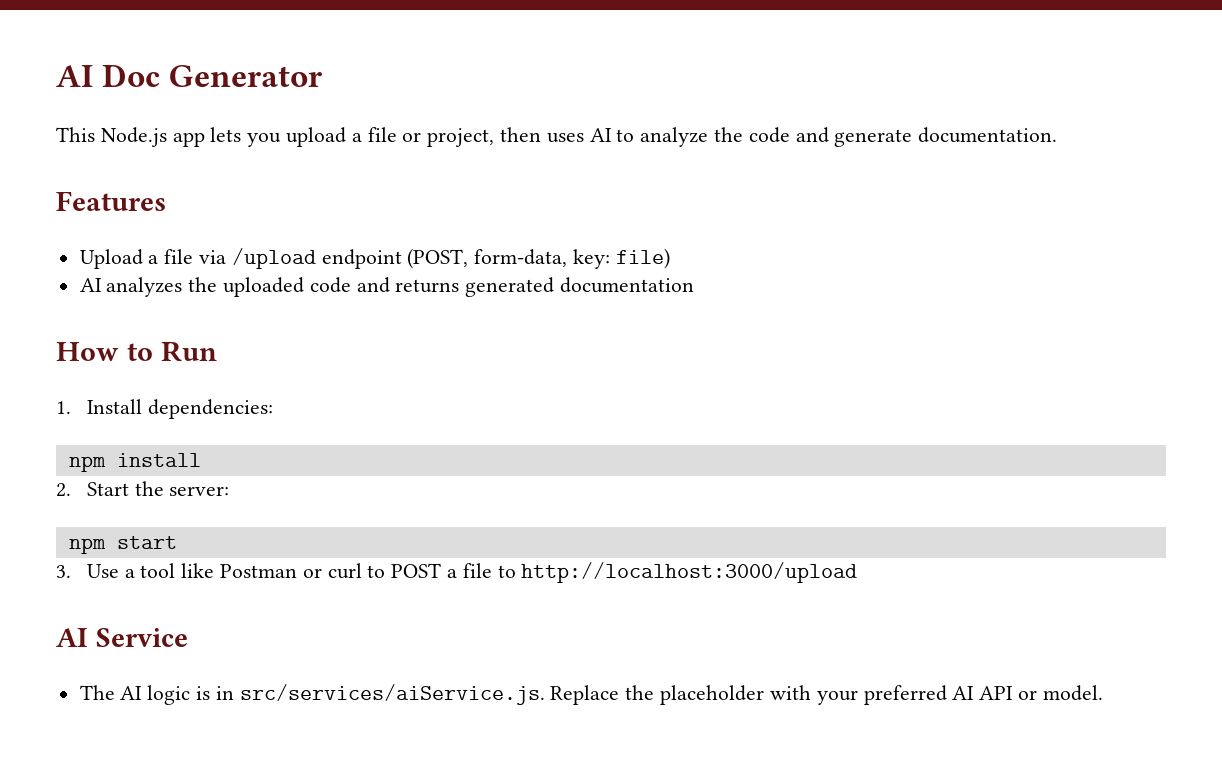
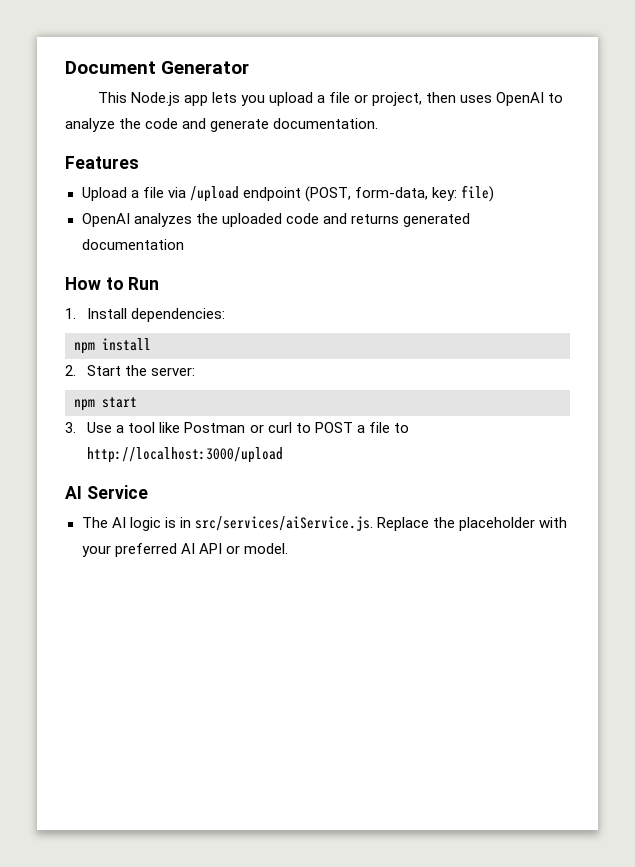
- AI Doc Generator
+ Document Generator
- This Node.js app lets you upload a file or project, then uses AI to analyze the code and generate documentation.
+ This Node.js app lets you upload a file or project, then uses OpenAI to analyze the code and generate documentation.
- AI analyzes the uploaded code and returns generated documentation
+ OpenAI analyzes the uploaded code and returns generated documentation

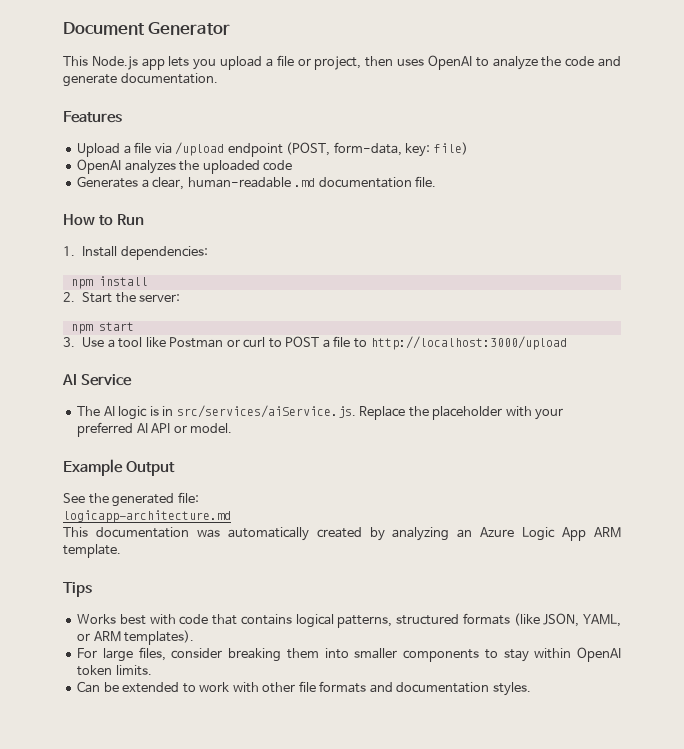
- OpenAI analyzes the uploaded code and returns generated documentation
+ OpenAI analyzes the uploaded code
+ Generates a clear, human-readable .md documentation file.
+ Example Output
+ See the generated file:
+ logicapp-architecture.md
+ This documentation was automatically created by analyzing an Azure Logic App ARM template.
+ Tips
+ Works best with code that contains logical patterns, structured formats (like JSON, YAML, or ARM templates).
+ For large files, consider breaking them into smaller components to stay within OpenAI token limits.
+ Can be extended to work with other file formats and documentation styles.

